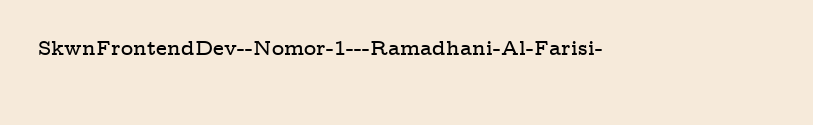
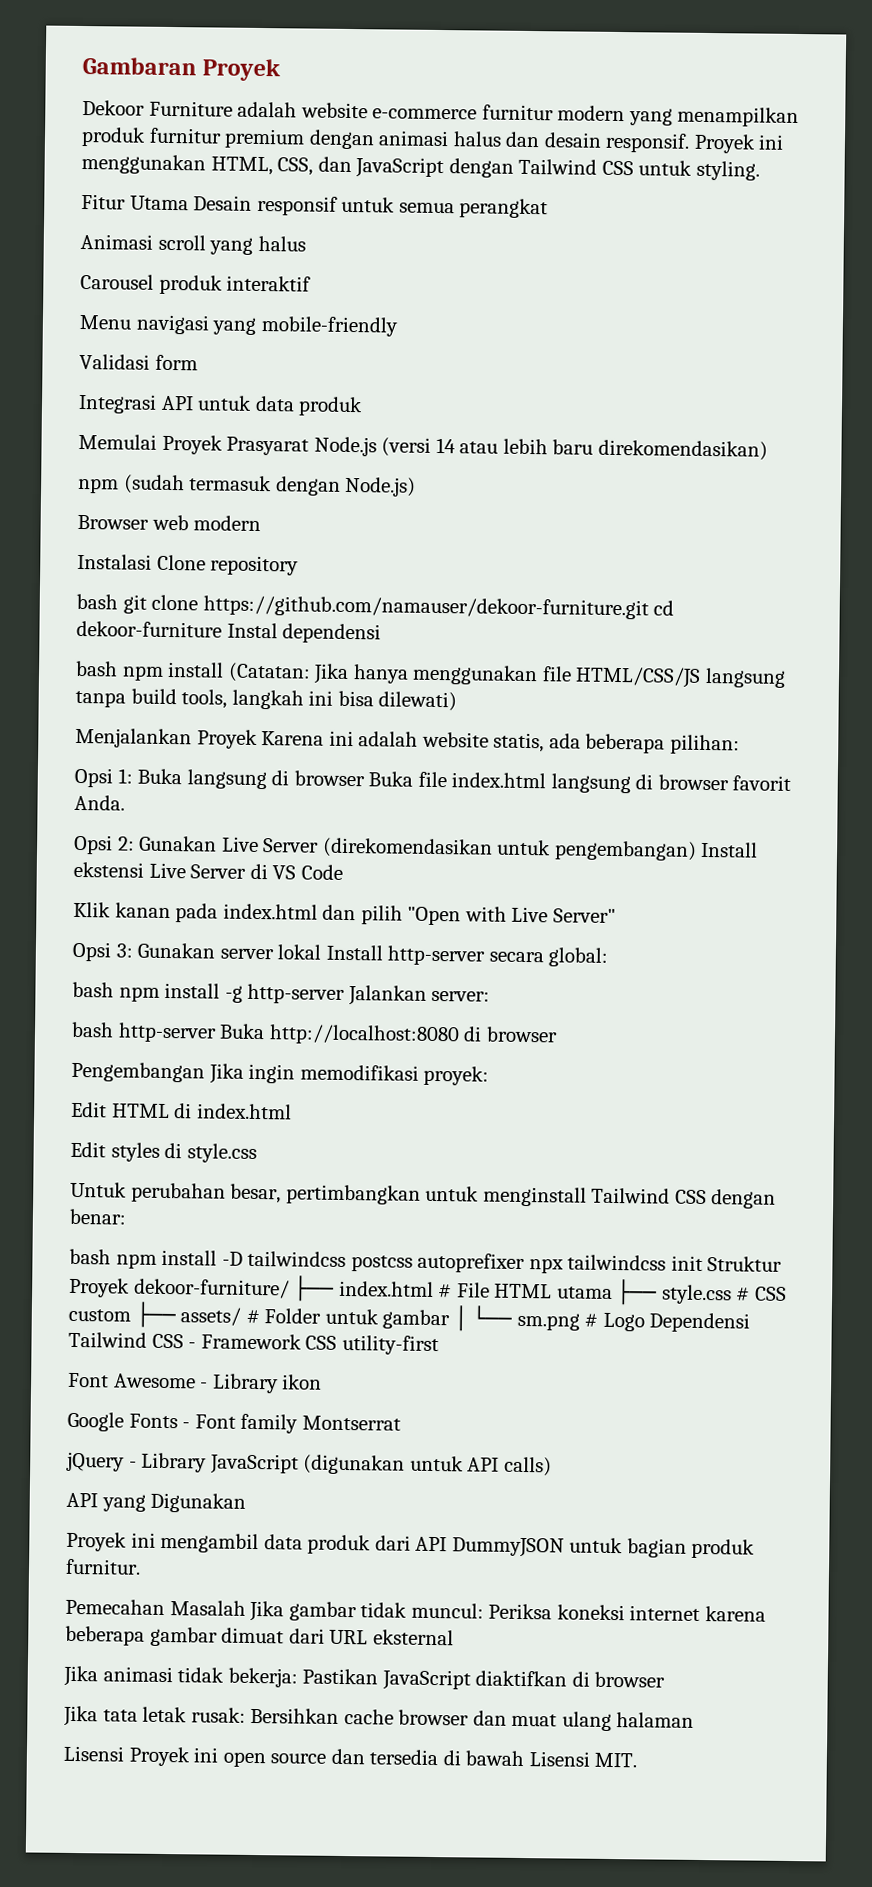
- SkwnFrontendDev--Nomor-1---Ramadhani-Al-Farisi-
+ Gambaran Proyek
+ Dekoor Furniture adalah website e-commerce furnitur modern yang menampilkan produk furnitur premium dengan animasi halus dan desain responsif. Proyek ini menggunakan HTML, CSS, dan JavaScript dengan Tailwind CSS untuk styling.
+ Fitur Utama Desain responsif untuk semua perangkat
+ Animasi scroll yang halus
+ Carousel produk interaktif
+ Menu navigasi yang mobile-friendly
+ Validasi form
+ Integrasi API untuk data produk
+ Memulai Proyek Prasyarat Node.js (versi 14 atau lebih baru direkomendasikan)
+ npm (sudah termasuk dengan Node.js)
+ Browser web modern
+ Instalasi Clone repository
+ bash git clone https://github.com/namauser/dekoor-furniture.git cd dekoor-furniture Instal dependensi
+ bash npm install (Catatan: Jika hanya menggunakan file HTML/CSS/JS langsung tanpa build tools, langkah ini bisa dilewati)
+ Menjalankan Proyek Karena ini adalah website statis, ada beberapa pilihan:
+ Opsi 1: Buka langsung di browser Buka file index.html langsung di browser favorit Anda.
+ Opsi 2: Gunakan Live Server (direkomendasikan untuk pengembangan) Install ekstensi Live Server di VS Code
+ Klik kanan pada index.html dan pilih "Open with Live Server"
+ Opsi 3: Gunakan server lokal Install http-server secara global:
+ bash npm install -g http-server Jalankan server:
+ bash http-server Buka http://localhost:8080 di browser
+ Pengembangan Jika ingin memodifikasi proyek:
+ Edit HTML di index.html
+ Edit styles di style.css
+ Untuk perubahan besar, pertimbangkan untuk menginstall Tailwind CSS dengan benar:
+ bash npm install -D tailwindcss postcss autoprefixer npx tailwindcss init Struktur Proyek dekoor-furniture/ ├── index.html # File HTML utama ├── style.css # CSS custom ├── assets/ # Folder untuk gambar │ └── sm.png # Logo Dependensi Tailwind CSS - Framework CSS utility-first
+ Font Awesome - Library ikon
+ Google Fonts - Font family Montserrat
+ jQuery - Library JavaScript (digunakan untuk API calls)
+ API yang Digunakan
+ Proyek ini mengambil data produk dari API DummyJSON untuk bagian produk furnitur.
+ Pemecahan Masalah Jika gambar tidak muncul: Periksa koneksi internet karena beberapa gambar dimuat dari URL eksternal
+ Jika animasi tidak bekerja: Pastikan JavaScript diaktifkan di browser
+ Jika tata letak rusak: Bersihkan cache browser dan muat ulang halaman
+ Lisensi Proyek ini open source dan tersedia di bawah Lisensi MIT.

